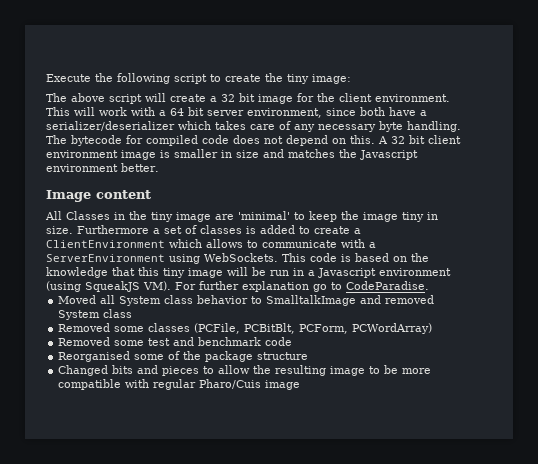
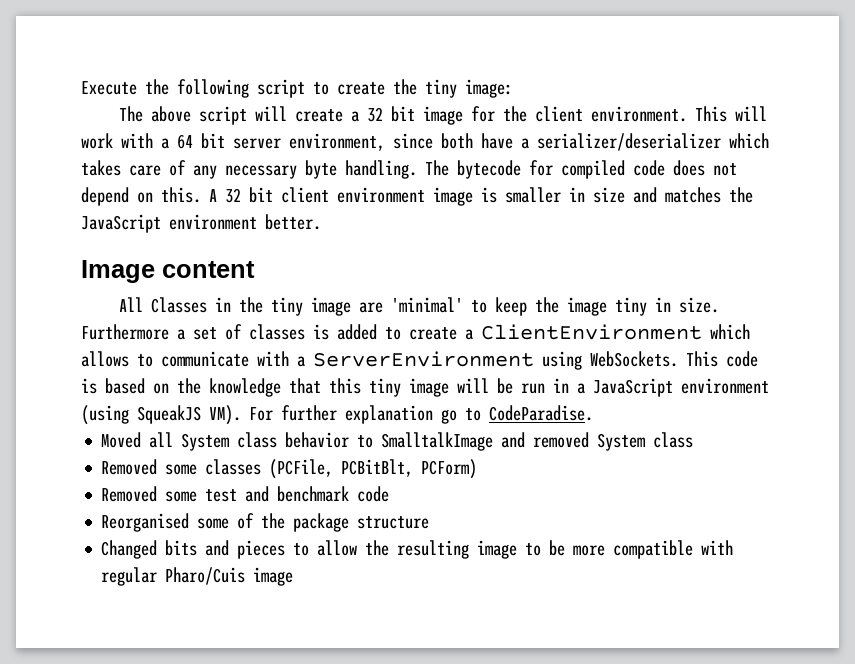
- A 32 bit client environment image is smaller in size and matches the Javascript environment better.
+ A 32 bit client environment image is smaller in size and matches the JavaScript environment better.
- This code is based on the knowledge that this tiny image will be run in a Javascript environment (using SqueakJS VM). For further explanation go to CodeParadise.
+ This code is based on the knowledge that this tiny image will be run in a JavaScript environment (using SqueakJS VM). For further explanation go to CodeParadise.
- Removed some classes (PCFile, PCBitBlt, PCForm, PCWordArray)
+ Removed some classes (PCFile, PCBitBlt, PCForm)

